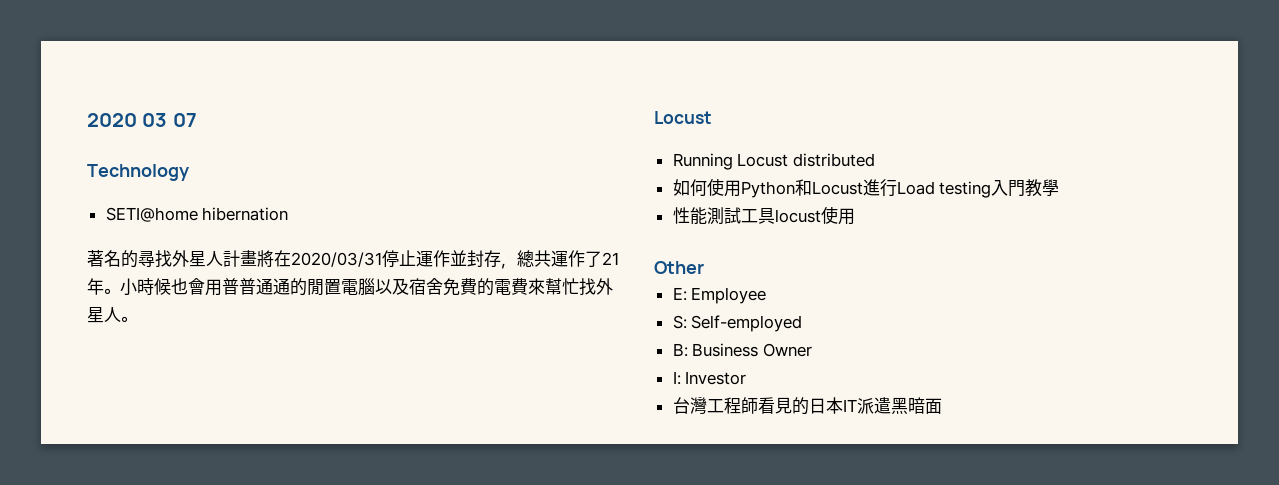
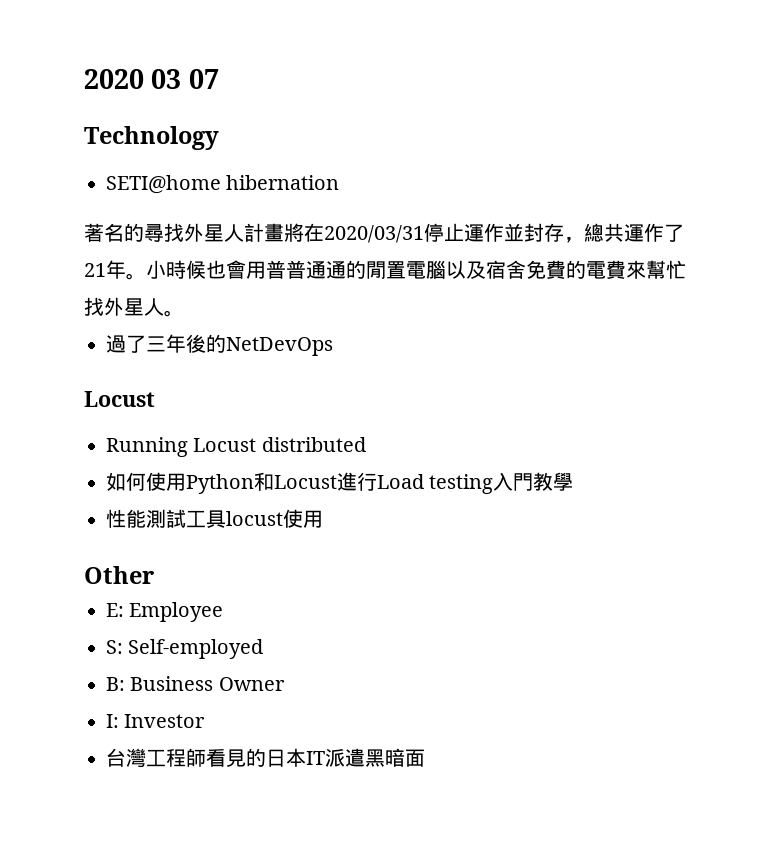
+ 過了三年後的NetDevOps

